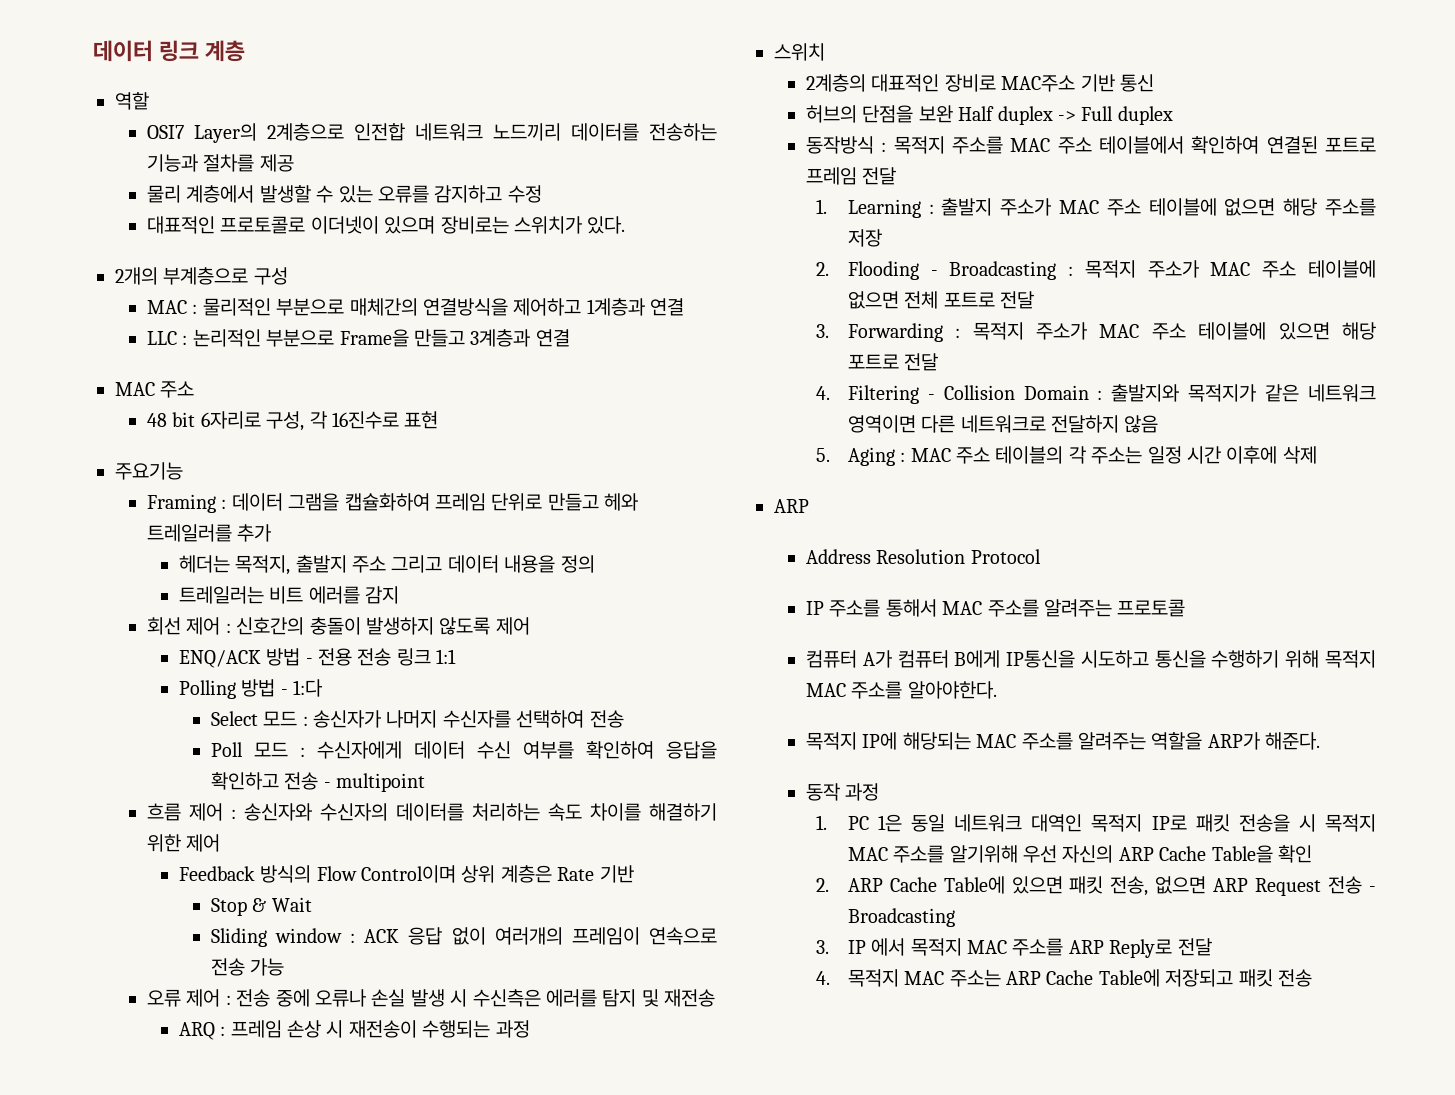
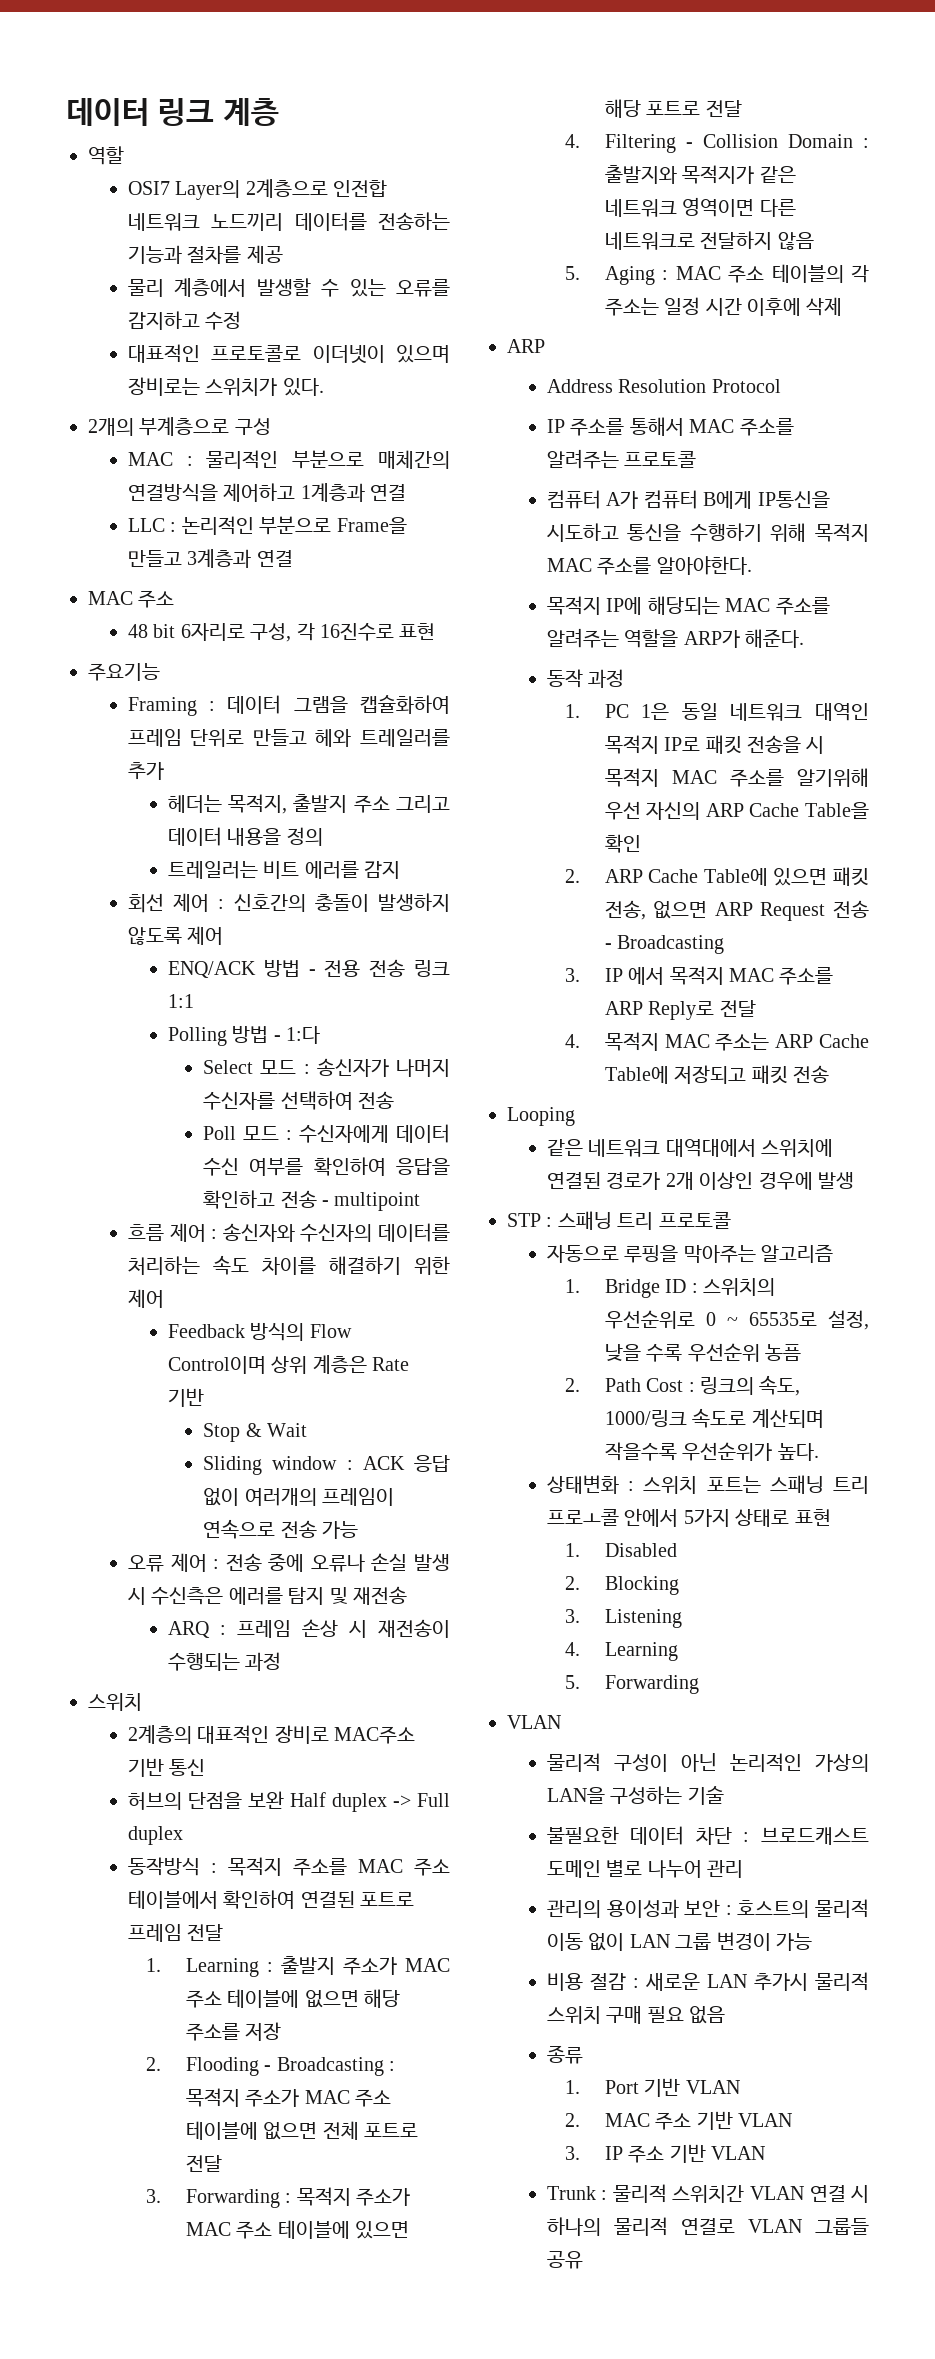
+ Looping
+ 같은 네트워크 대역대에서 스위치에 연결된 경로가 2개 이상인 경우에 발생
+ STP : 스패닝 트리 프로토콜
+ 자동으로 루핑을 막아주는 알고리즘
+ 1. Bridge ID : 스위치의 우선순위로 0 ~ 65535로 설정, 낮을 수록 우선순위 농픔
+ 2. Path Cost : 링크의 속도, 1000/링크 속도로 계산되며 작을수록 우선순위가 높다.
+ 상태변화 : 스위치 포트는 스패닝 트리 프로ㅗ콜 안에서 5가지 상태로 표현
+ 1. Disabled
+ 2. Blocking
+ 3. Listening
+ 4. Learning
+ 5. Forwarding
+ VLAN
+ 물리적 구성이 아닌 논리적인 가상의 LAN을 구성하는 기술
+ 불필요한 데이터 차단 : 브로드캐스트 도메인 별로 나누어 관리
+ 관리의 용이성과 보안 : 호스트의 물리적 이동 없이 LAN 그룹 변경이 가능
+ 비용 절감 : 새로운 LAN 추가시 물리적 스위치 구매 필요 없음
+ 종류
+ 1. Port 기반 VLAN
+ 2. MAC 주소 기반 VLAN
+ 3. IP 주소 기반 VLAN
+ Trunk : 물리적 스위치간 VLAN 연결 시 하나의 물리적 연결로 VLAN 그룹들 공유

